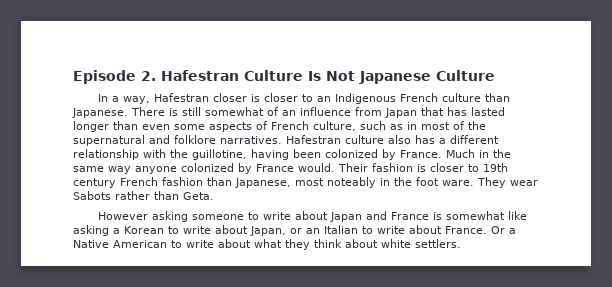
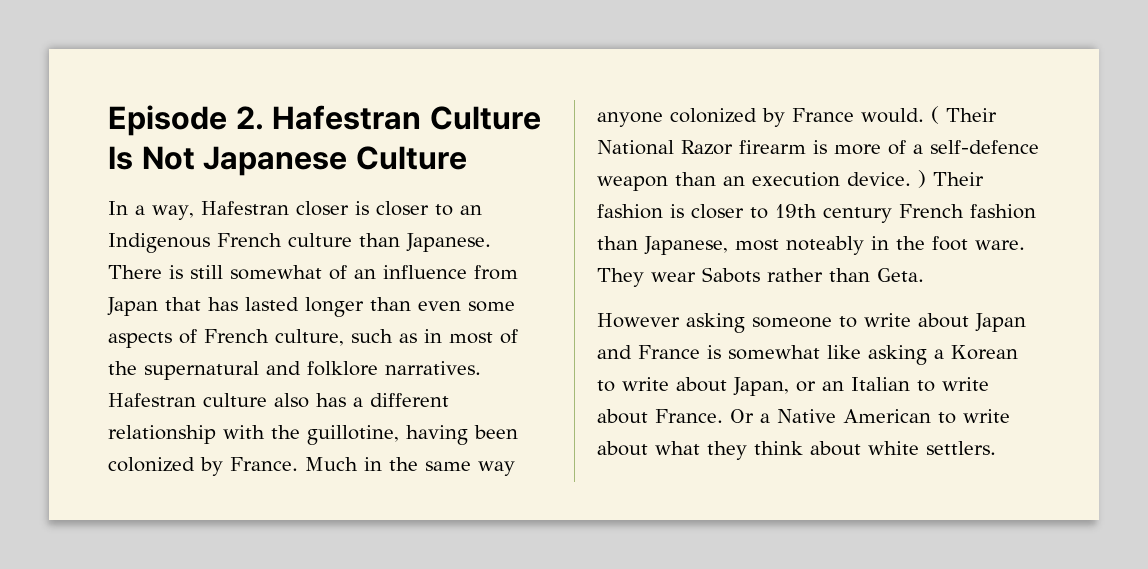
- Their fashion is closer to 19th century French fashion than Japanese, most noteably in the foot ware.
+ ( Their National Razor firearm is more of a self-defence weapon than an execution device. ) Their fashion is closer to 19th century French fashion than Japanese, most noteably in the foot ware.

